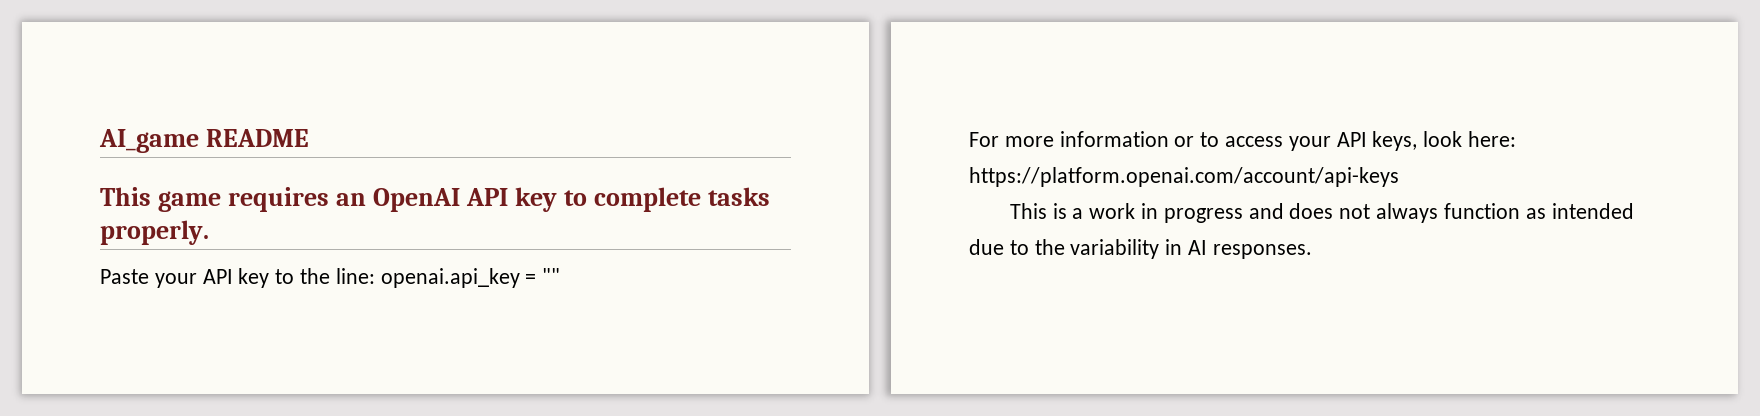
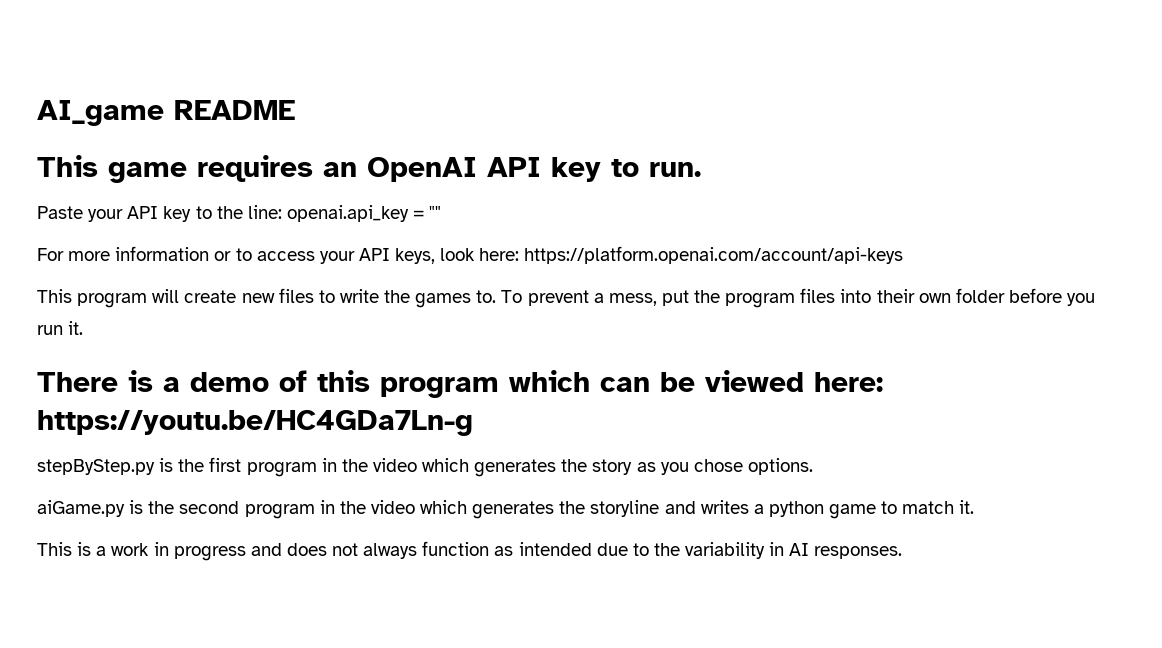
- This game requires an OpenAI API key to complete tasks properly.
+ This game requires an OpenAI API key to run.
+ This program will create new files to write the games to. To prevent a mess, put the program files into their own folder before you run it.
+ There is a demo of this program which can be viewed here: https://youtu.be/HC4GDa7Ln-g
+ stepByStep.py is the first program in the video which generates the story as you chose options.
+ aiGame.py is the second program in the video which generates the storyline and writes a python game to match it.

